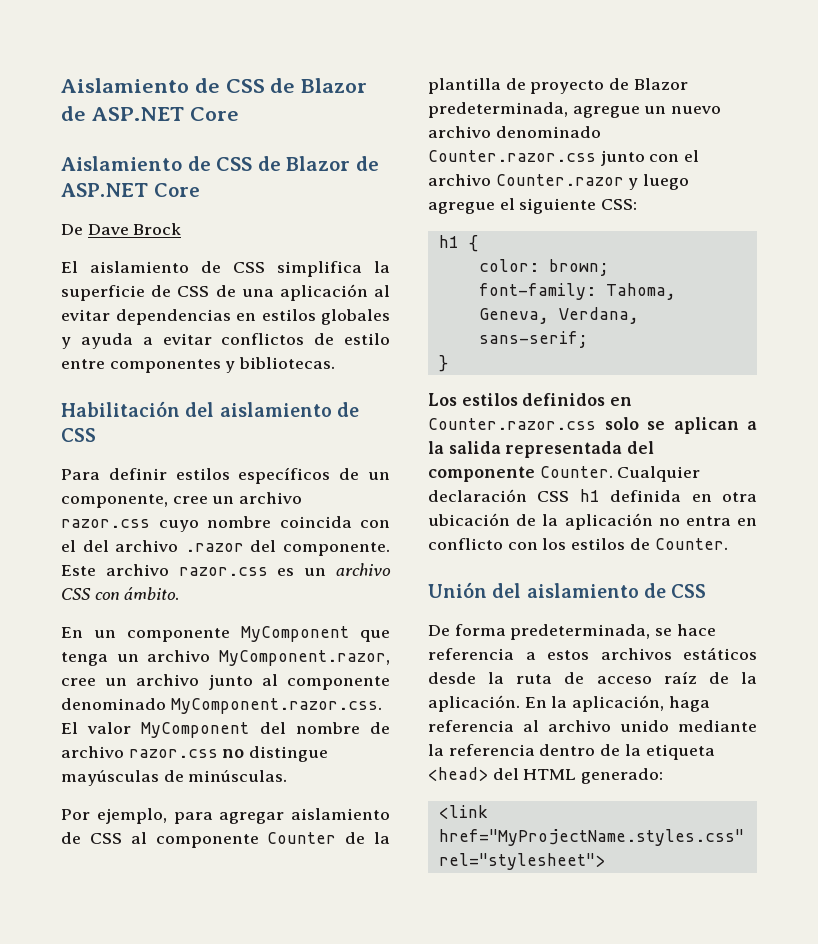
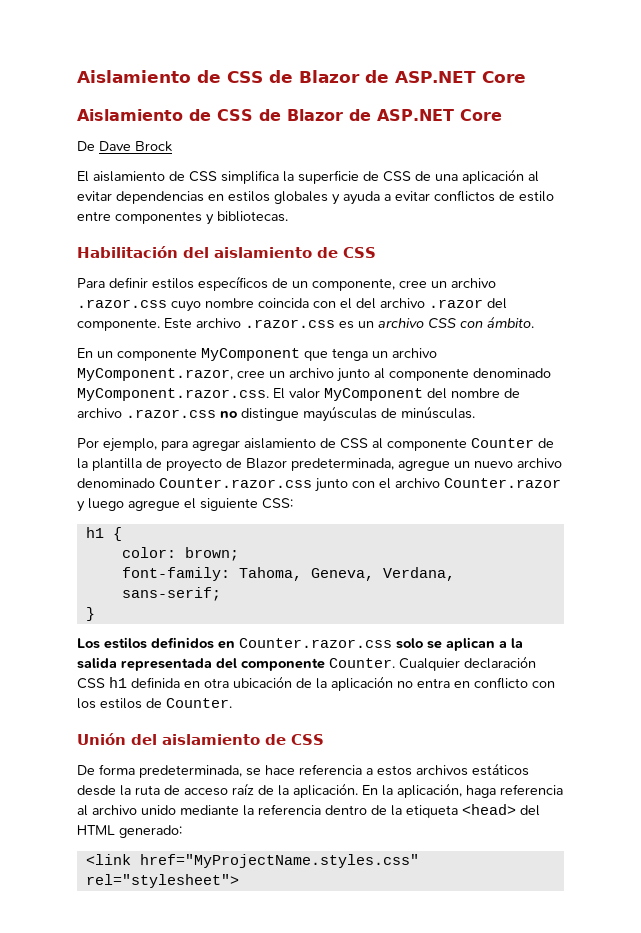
- Para definir estilos específicos de un componente, cree un archivo razor.css cuyo nombre coincida con el del archivo .razor del componente.
+ Para definir estilos específicos de un componente, cree un archivo .razor.css cuyo nombre coincida con el del archivo .razor del componente.
- Este archivo razor.css es un archivo CSS con ámbito.
+ Este archivo .razor.css es un archivo CSS con ámbito.
- En un componente MyComponent que tenga un archivo MyComponent.razor, cree un archivo junto al componente denominado MyComponent.razor.css. El valor MyComponent del nombre de archivo razor.css no distingue mayúsculas de minúsculas.
+ En un componente MyComponent que tenga un archivo MyComponent.razor, cree un archivo junto al componente denominado MyComponent.razor.css. El valor MyComponent del nombre de archivo .razor.css no distingue mayúsculas de minúsculas.

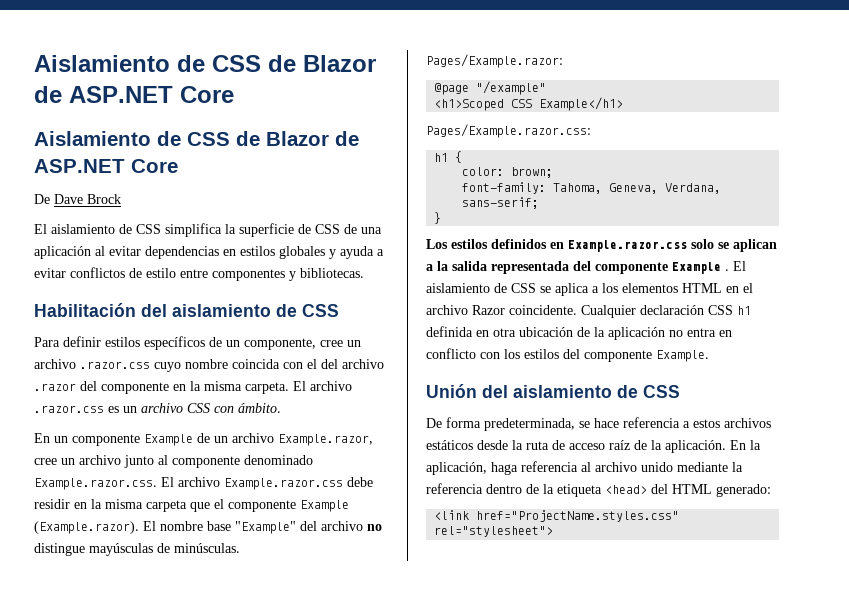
- Para definir estilos específicos de un componente, cree un archivo .razor.css cuyo nombre coincida con el del archivo .razor del componente. Este archivo .razor.css es un archivo CSS con ámbito.
+ Para definir estilos específicos de un componente, cree un archivo .razor.css cuyo nombre coincida con el del archivo .razor del componente en la misma carpeta. El archivo .razor.css es un archivo CSS con ámbito.
- En un componente MyComponent que tenga un archivo MyComponent.razor, cree un archivo junto al componente denominado MyComponent.razor.css. El valor MyComponent del nombre de archivo .razor.css no distingue mayúsculas de minúsculas.
+ En un componente Example de un archivo Example.razor, cree un archivo junto al componente denominado Example.razor.css. El archivo Example.razor.css debe residir en la misma carpeta que el componente Example (Example.razor). El nombre base "Example" del archivo no distingue mayúsculas de minúsculas.
- Por ejemplo, para agregar aislamiento de CSS al componente Counter de la plantilla de proyecto de Blazor predeterminada, agregue un nuevo archivo denominado Counter.razor.css junto con el archivo Counter.razor y luego agregue el siguiente CSS:
+ Pages/Example.razor:
+ @page "/example"
+ <h1>Scoped CSS Example</h1>
+ Pages/Example.razor.css:
- Los estilos definidos en Counter.razor.css solo se aplican a la salida representada del componente Counter.
+ Los estilos definidos en Example.razor.css solo se aplican a la salida representada del componente Example . El aislamiento de CSS se aplica a los elementos HTML en el archivo Razor coincidente.
- Cualquier declaración CSS h1 definida en otra ubicación de la aplicación no entra en conflicto con los estilos de Counter.
+ Cualquier declaración CSS h1 definida en otra ubicación de la aplicación no entra en conflicto con los estilos del componente Example.
- <link href="MyProjectName.styles.css" rel="stylesheet">
+ <link href="ProjectName.styles.css" rel="stylesheet">

